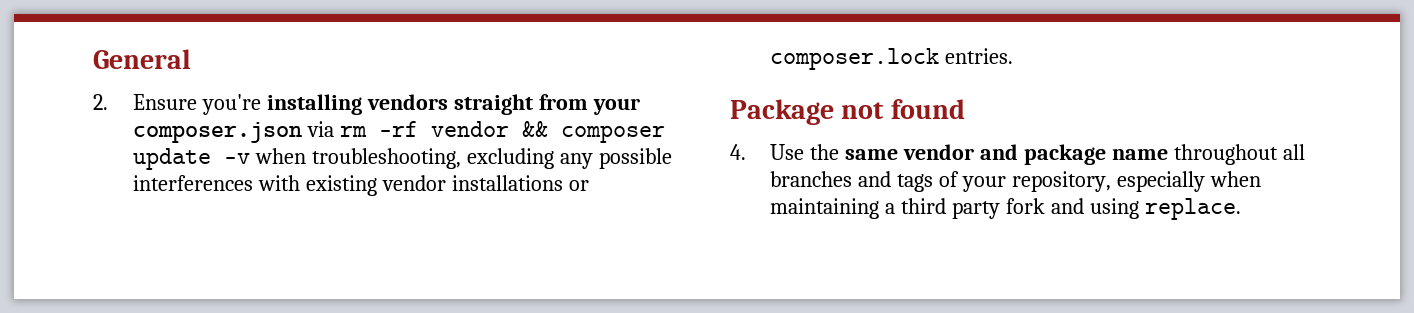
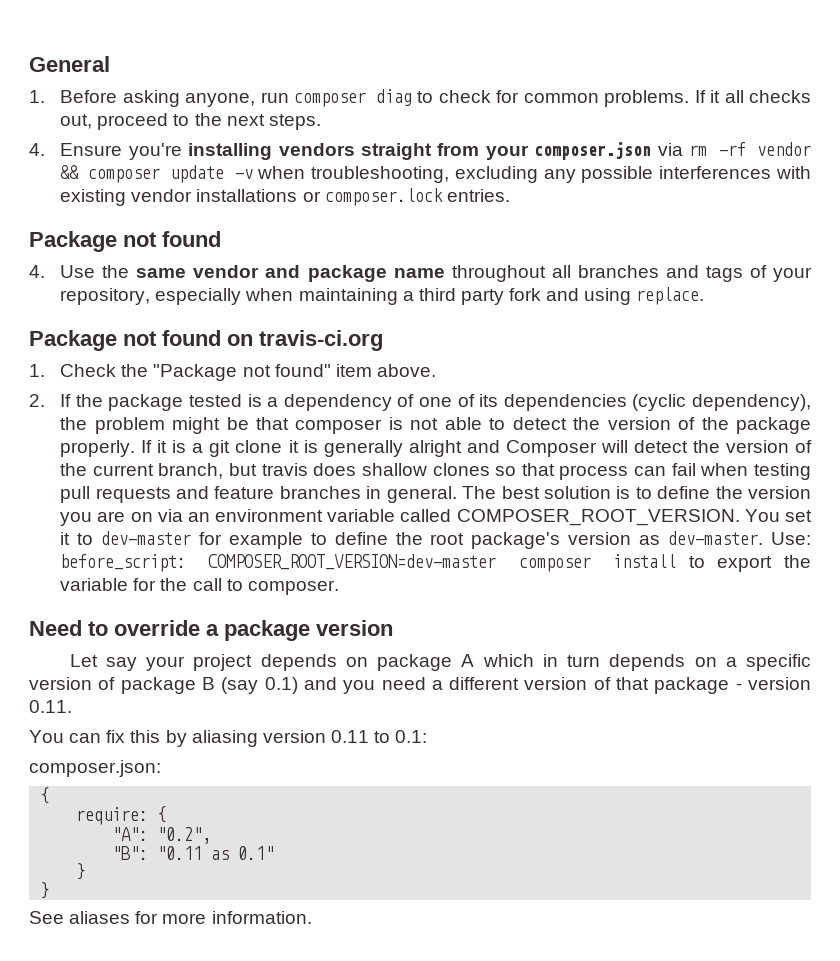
- 2. Ensure you're installing vendors straight from your composer.json via rm -rf vendor && composer update -v when troubleshooting, excluding any possible interferences with existing vendor installations or composer.lock entries.
+ 1. Before asking anyone, run composer diag to check for common problems. If it all checks out, proceed to the next steps.
+ 4. Ensure you're installing vendors straight from your composer.json via rm -rf vendor && composer update -v when troubleshooting, excluding any possible interferences with existing vendor installations or composer.lock entries.
+ Package not found on travis-ci.org
+ 1. Check the "Package not found" item above.
+ 2. If the package tested is a dependency of one of its dependencies (cyclic dependency), the problem might be that composer is not able to detect the version of the package properly. If it is a git clone it is generally alright and Composer will detect the version of the current branch, but travis does shallow clones so that process can fail when testing pull requests and feature branches in general. The best solution is to define the version you are on via an environment variable called COMPOSER_ROOT_VERSION. You set it to dev-master for example to define the root package's version as dev-master. Use: before_script: COMPOSER_ROOT_VERSION=dev-master composer install to export the variable for the call to composer.
+ Need to override a package version
+ Let say your project depends on package A which in turn depends on a specific version of package B (say 0.1) and you need a different version of that package - version 0.11.
+ You can fix this by aliasing version 0.11 to 0.1:
+ composer.json:
+ {
+ require: {
+ "A": "0.2",
+ "B": "0.11 as 0.1"
+ }
+ }
+ See aliases for more information.

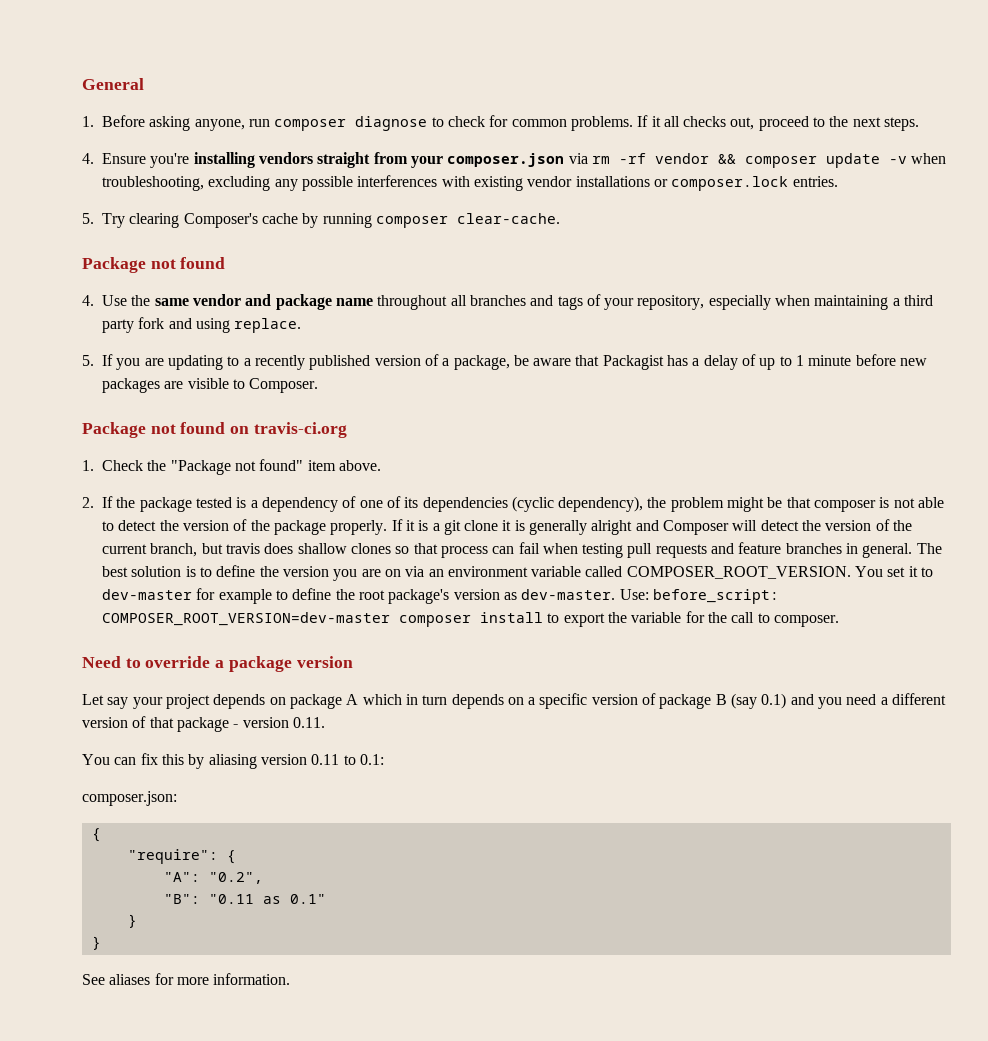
- 1. Before asking anyone, run composer diag to check for common problems.
+ 1. Before asking anyone, run composer diagnose to check for common problems.
+ 5. Try clearing Composer's cache by running composer clear-cache.
+ 5. If you are updating to a recently published version of a package, be aware that Packagist has a delay of up to 1 minute before new packages are visible to Composer.
- require: {
+ "require": {

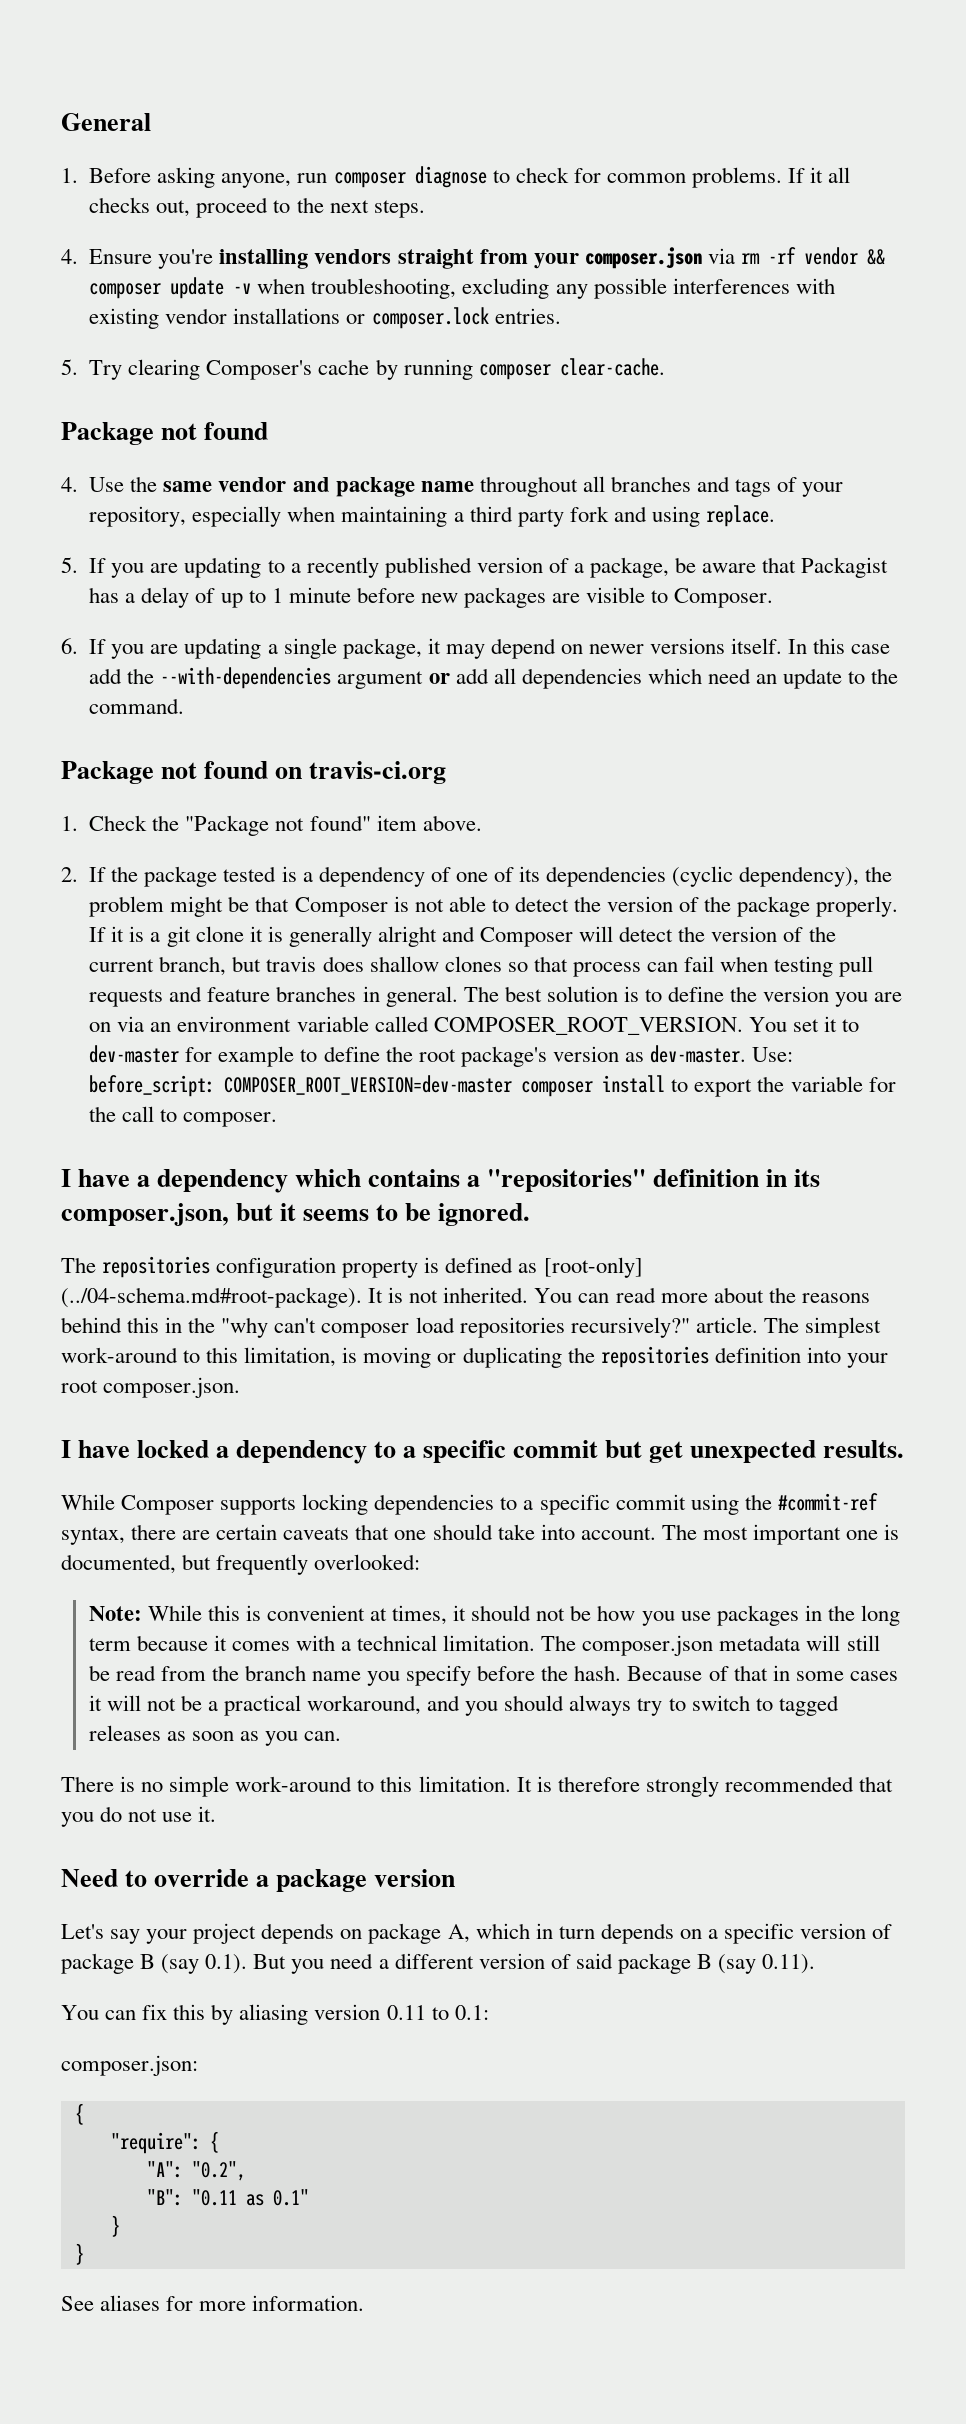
+ 6. If you are updating a single package, it may depend on newer versions itself. In this case add the --with-dependencies argument or add all dependencies which need an update to the command.
- 2. If the package tested is a dependency of one of its dependencies (cyclic dependency), the problem might be that composer is not able to detect the version of the package properly.
+ 2. If the package tested is a dependency of one of its dependencies (cyclic dependency), the problem might be that Composer is not able to detect the version of the package properly.
+ I have a dependency which contains a "repositories" definition in its composer.json, but it seems to be ignored.
+ The repositories configuration property is defined as [root-only] (../04-schema.md#root-package). It is not inherited. You can read more about the reasons behind this in the "why can't composer load repositories recursively?" article. The simplest work-around to this limitation, is moving or duplicating the repositories definition into your root composer.json.
+ I have locked a dependency to a specific commit but get unexpected results.
+ While Composer supports locking dependencies to a specific commit using the #commit-ref syntax, there are certain caveats that one should take into account. The most important one is documented, but frequently overlooked:
+ Note: While this is convenient at times, it should not be how you use packages in the long term because it comes with a technical limitation. The composer.json metadata will still be read from the branch name you specify before the hash. Because of that in some cases it will not be a practical workaround, and you should always try to switch to tagged releases as soon as you can.
+ There is no simple work-around to this limitation. It is therefore strongly recommended that you do not use it.
- Let say your project depends on package A which in turn depends on a specific version of package B (say 0.1) and you need a different version of that package - version 0.11.
+ Let's say your project depends on package A, which in turn depends on a specific version of package B (say 0.1). But you need a different version of said package B (say 0.11).

